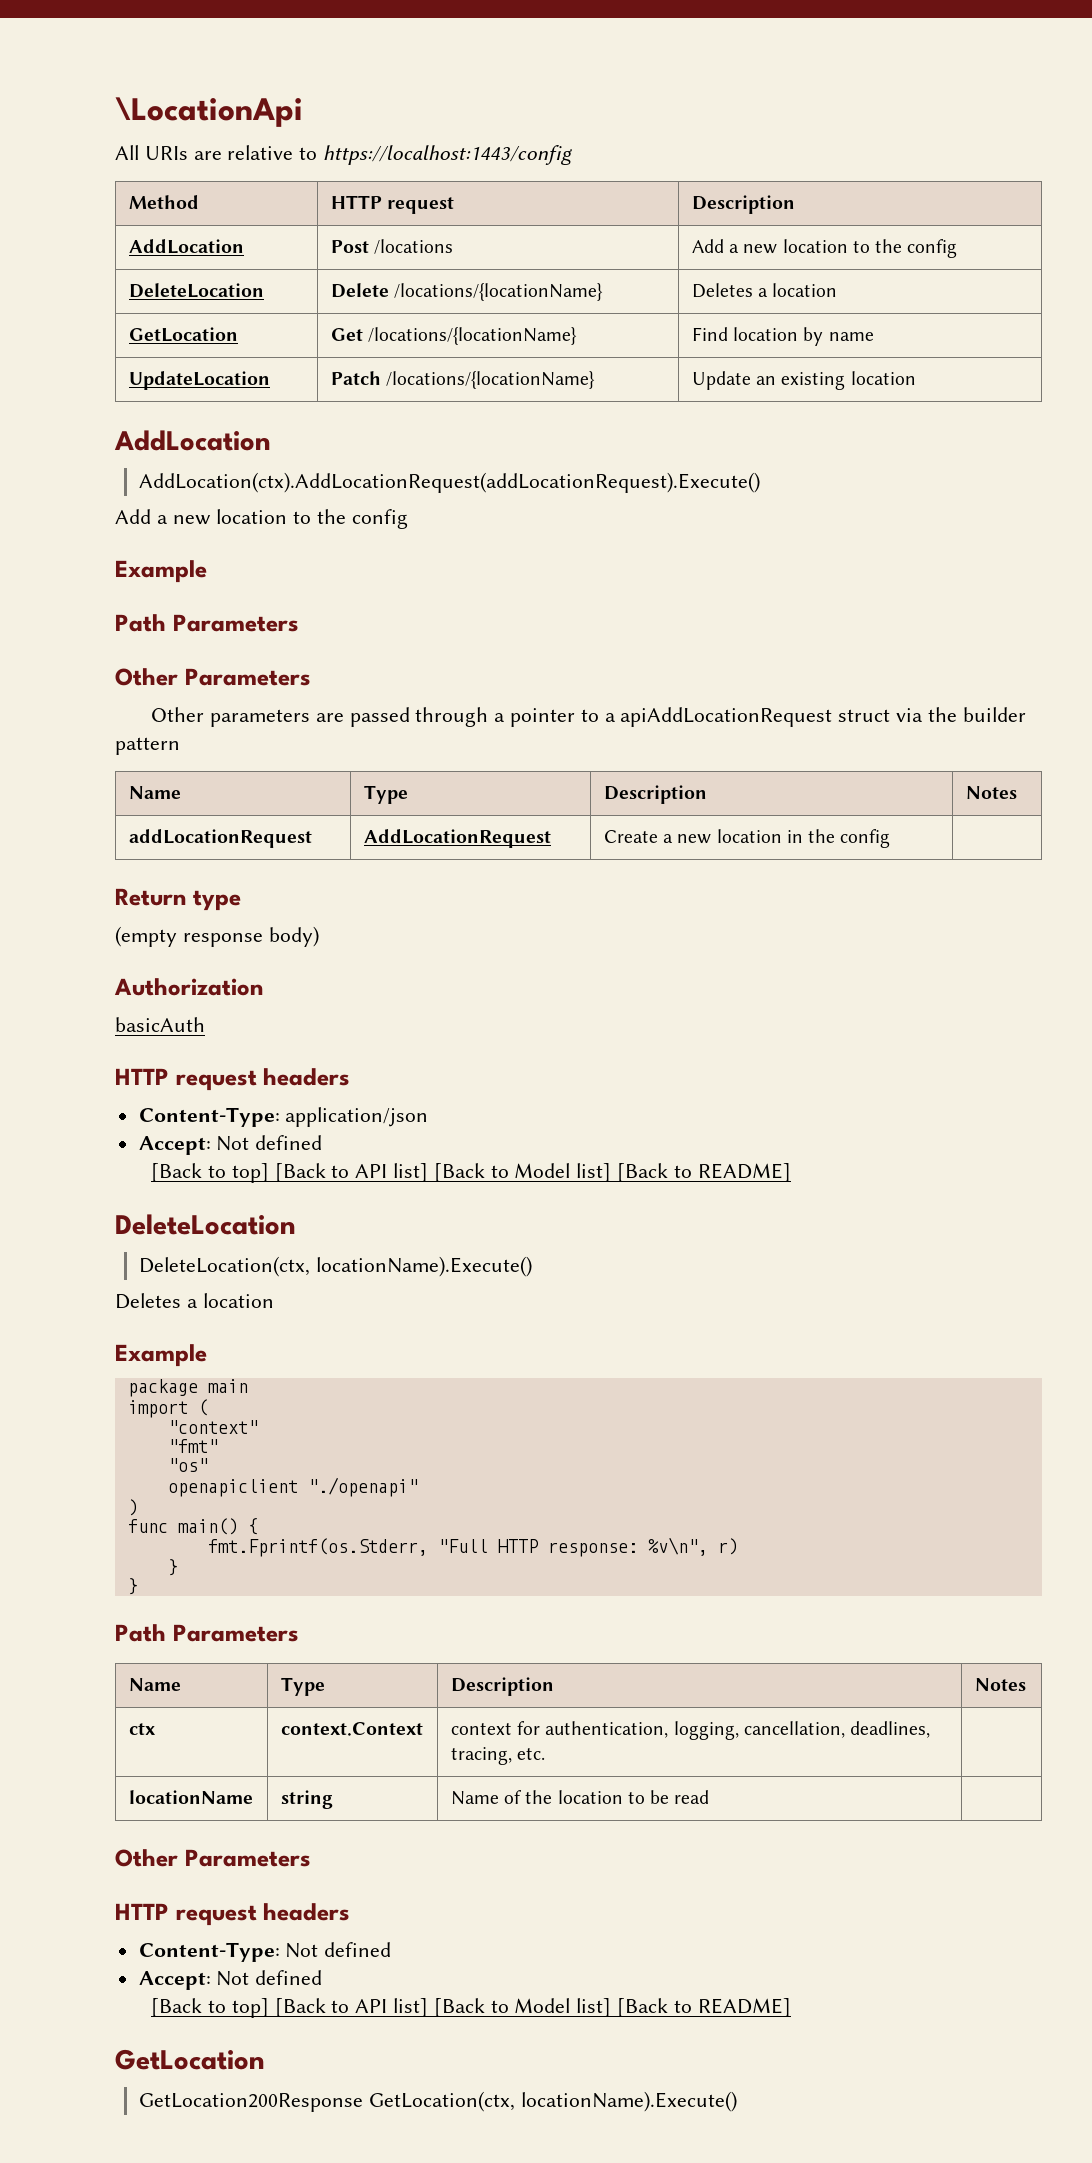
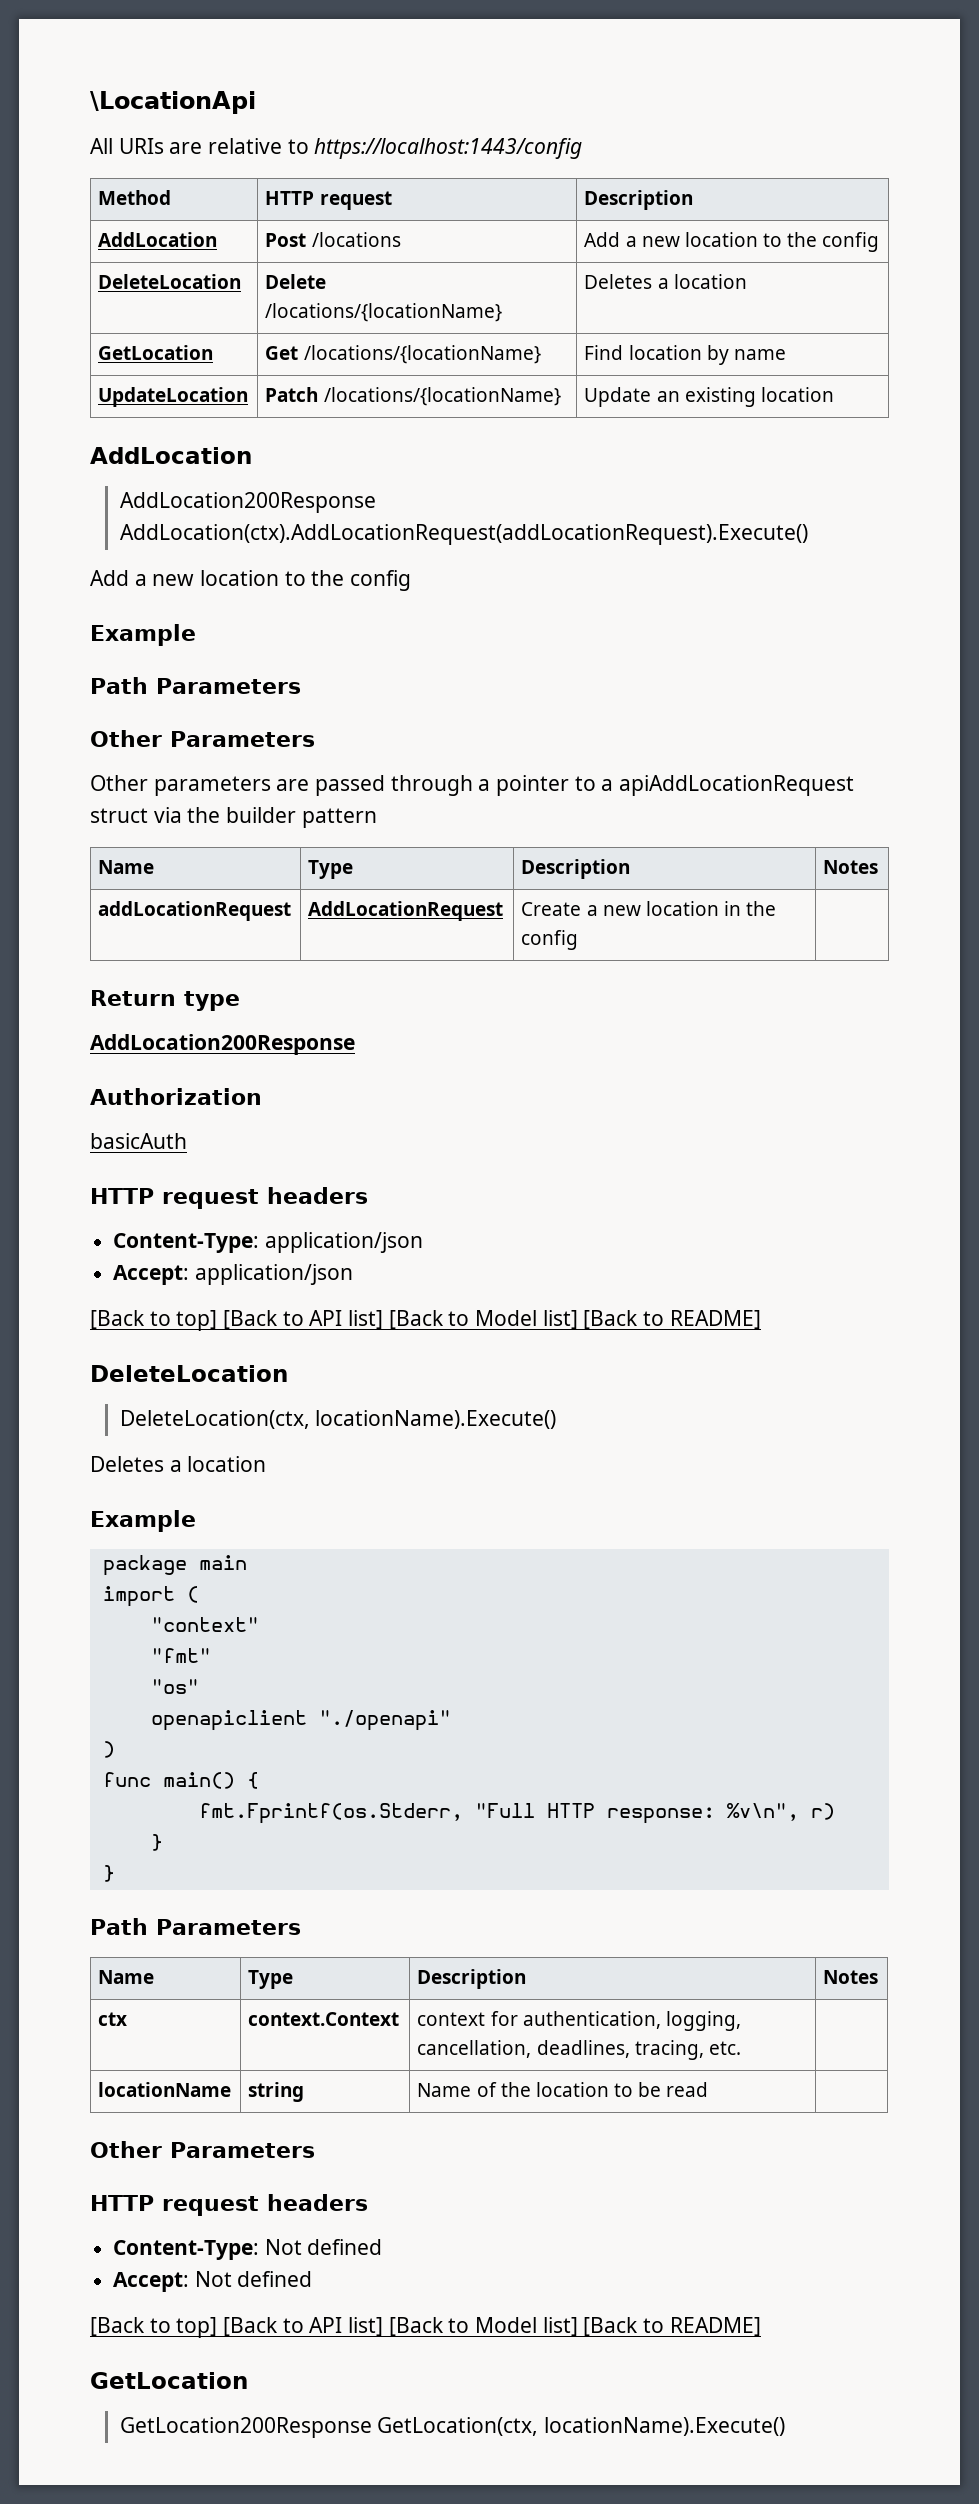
- AddLocation(ctx).AddLocationRequest(addLocationRequest).Execute()
+ AddLocation200Response AddLocation(ctx).AddLocationRequest(addLocationRequest).Execute()
  Return type
- (empty response body)
+ AddLocation200Response
  Content-Type: application/json
- Accept: Not defined
+ Accept: application/json

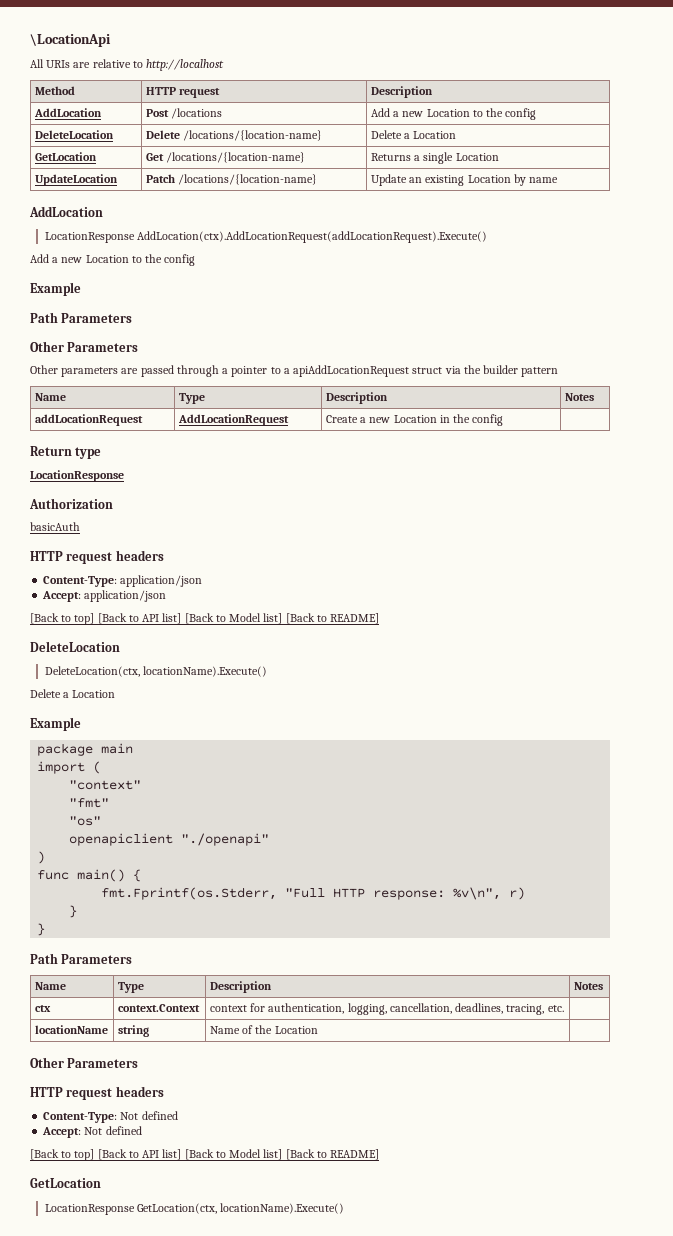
- All URIs are relative to https://localhost:1443/config
+ All URIs are relative to http://localhost
- AddLocation | Post /locations | Add a new location to the config
+ AddLocation | Post /locations | Add a new Location to the config
- DeleteLocation | Delete /locations/{locationName} | Deletes a location
- GetLocation | Get /locations/{locationName} | Find location by name
+ DeleteLocation | Delete /locations/{location-name} | Delete a Location
+ GetLocation | Get /locations/{location-name} | Returns a single Location
- UpdateLocation | Patch /locations/{locationName} | Update an existing location
+ UpdateLocation | Patch /locations/{location-name} | Update an existing Location by name
- AddLocation200Response AddLocation(ctx).AddLocationRequest(addLocationRequest).Execute()
- Add a new location to the config
+ LocationResponse AddLocation(ctx).AddLocationRequest(addLocationRequest).Execute()
+ Add a new Location to the config
- addLocationRequest | AddLocationRequest | Create a new location in the config |
+ addLocationRequest | AddLocationRequest | Create a new Location in the config |
  Return type
- AddLocation200Response
+ LocationResponse
  DeleteLocation(ctx, locationName).Execute()
- Deletes a location
+ Delete a Location
- locationName | string | Name of the location to be read |
+ locationName | string | Name of the Location |
- GetLocation200Response GetLocation(ctx, locationName).Execute()
+ LocationResponse GetLocation(ctx, locationName).Execute()

